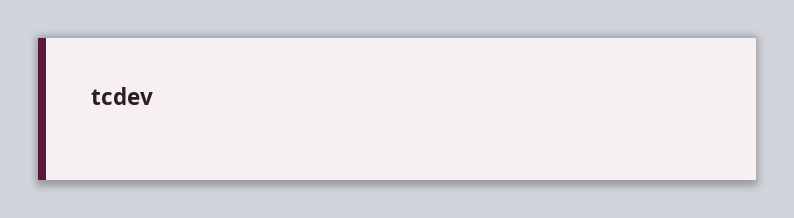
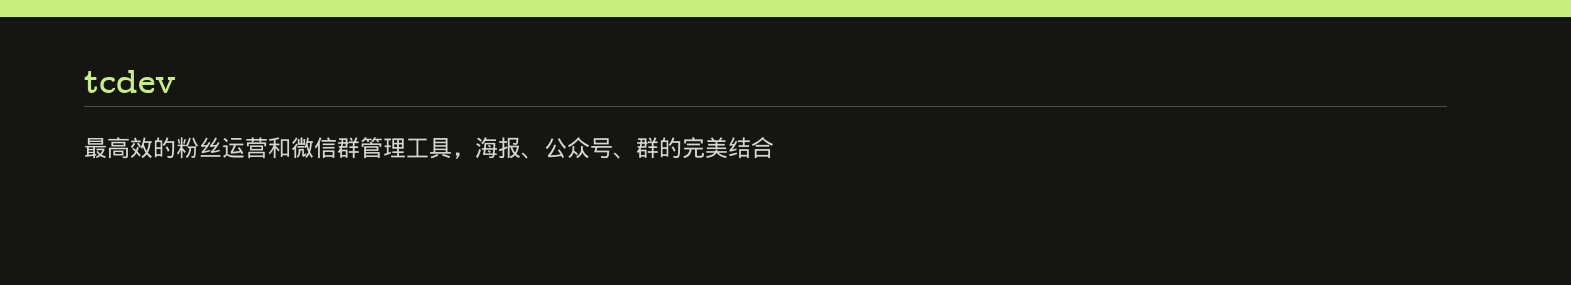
+ 最高效的粉丝运营和微信群管理工具，海报、公众号、群的完美结合

